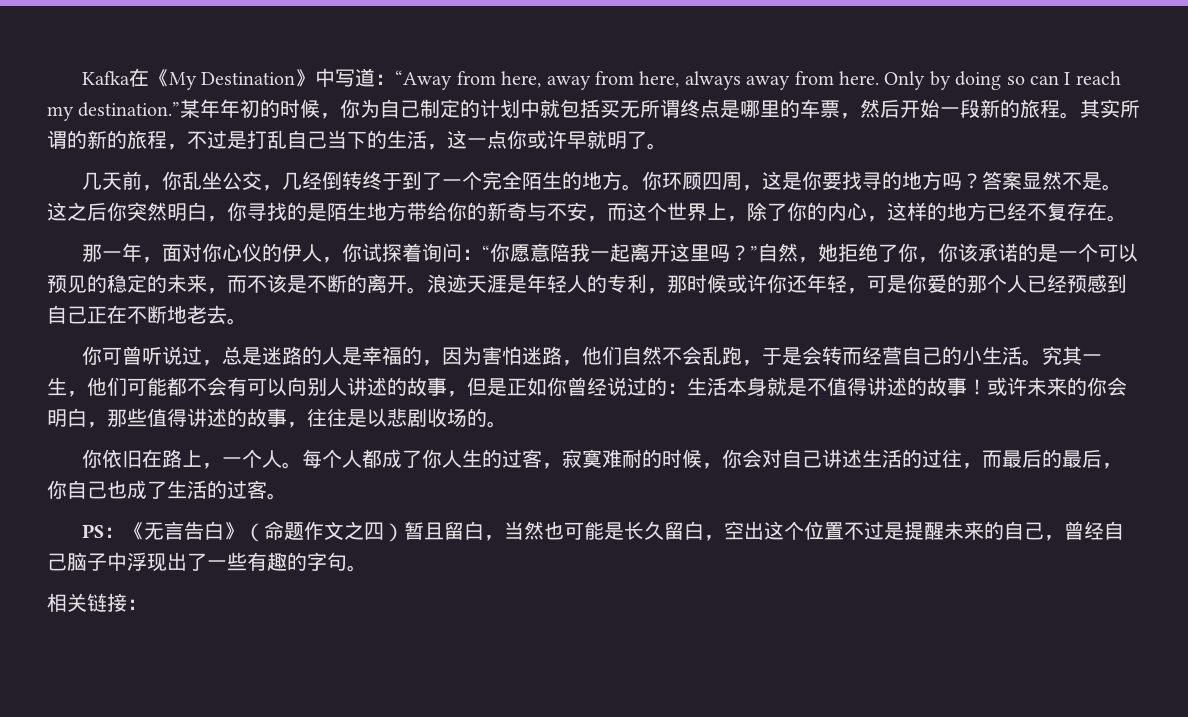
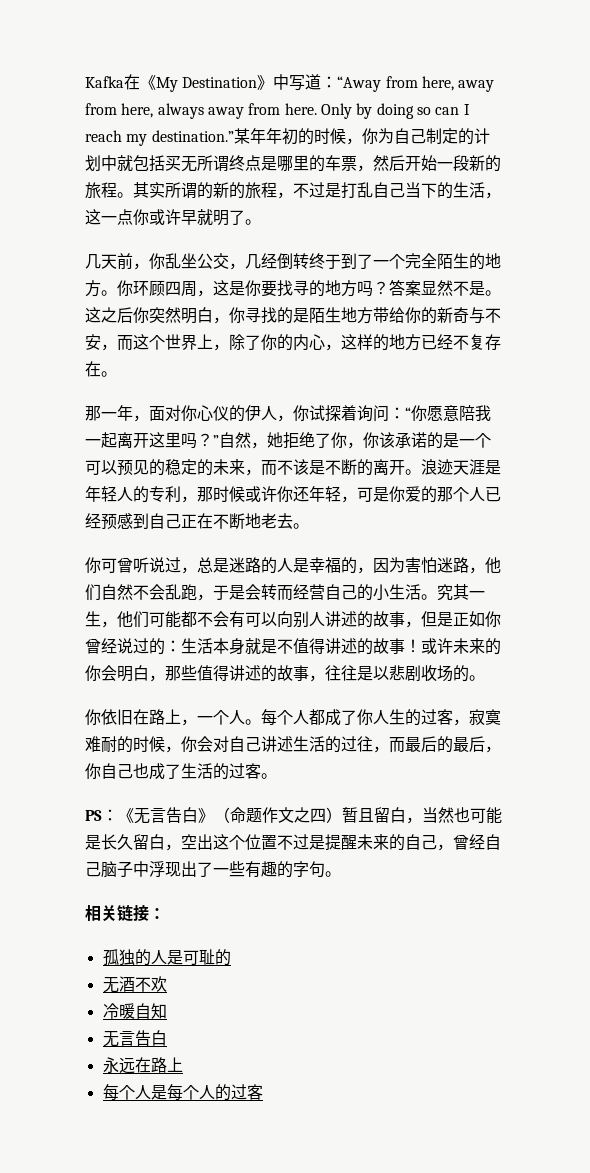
+ 孤独的人是可耻的
+ 无酒不欢
+ 冷暖自知
+ 无言告白
+ 永远在路上
+ 每个人是每个人的过客

